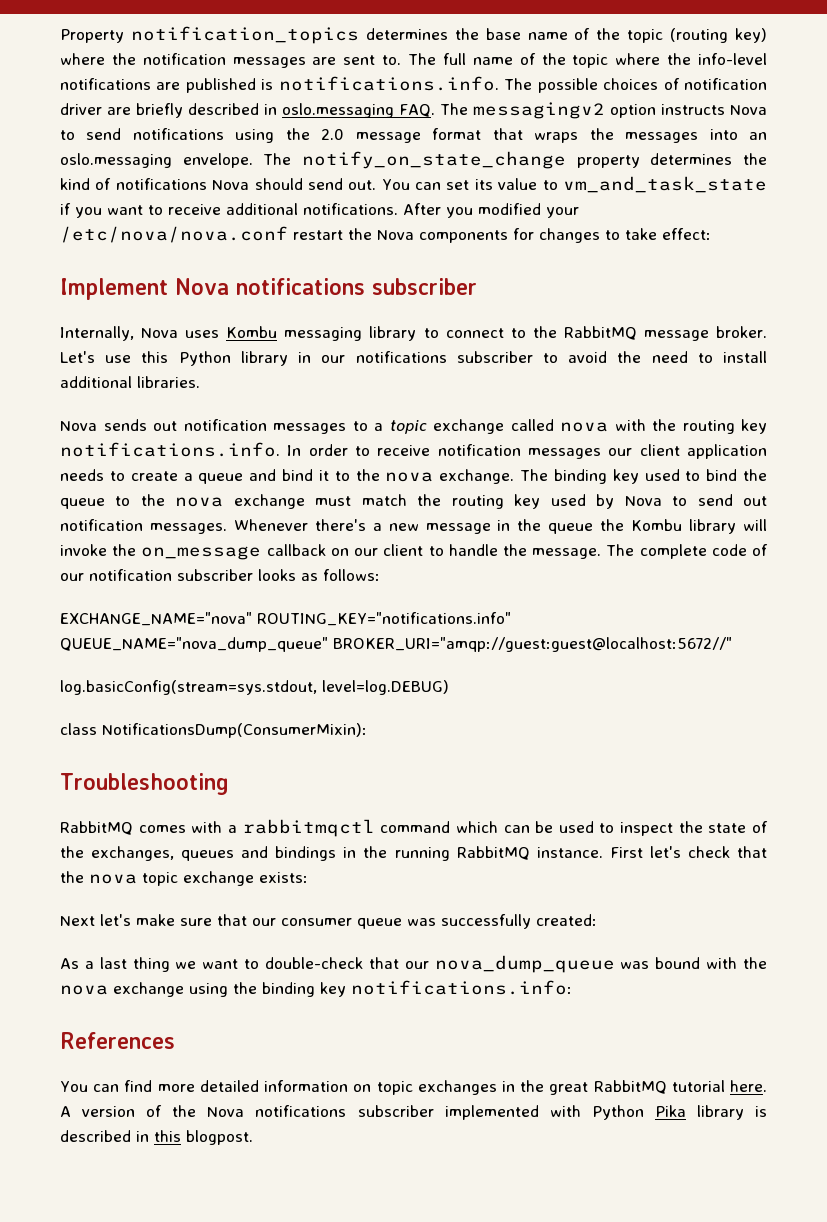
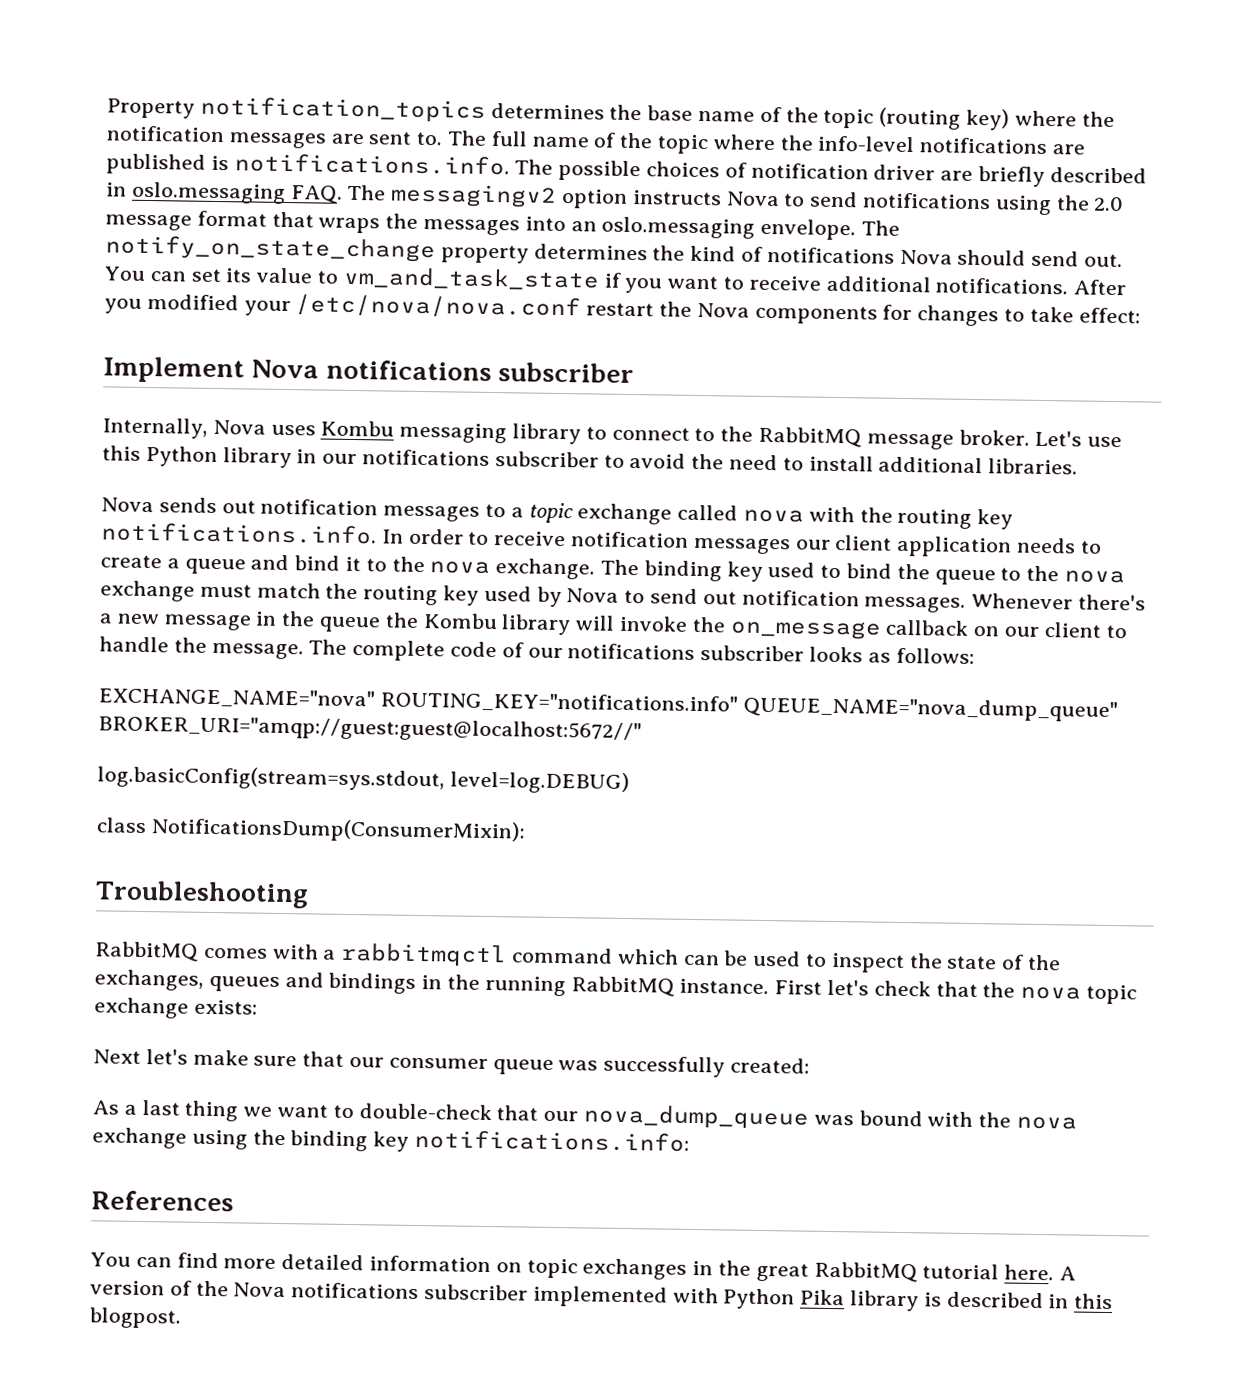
- The complete code of our notification subscriber looks as follows:
+ The complete code of our notifications subscriber looks as follows:

